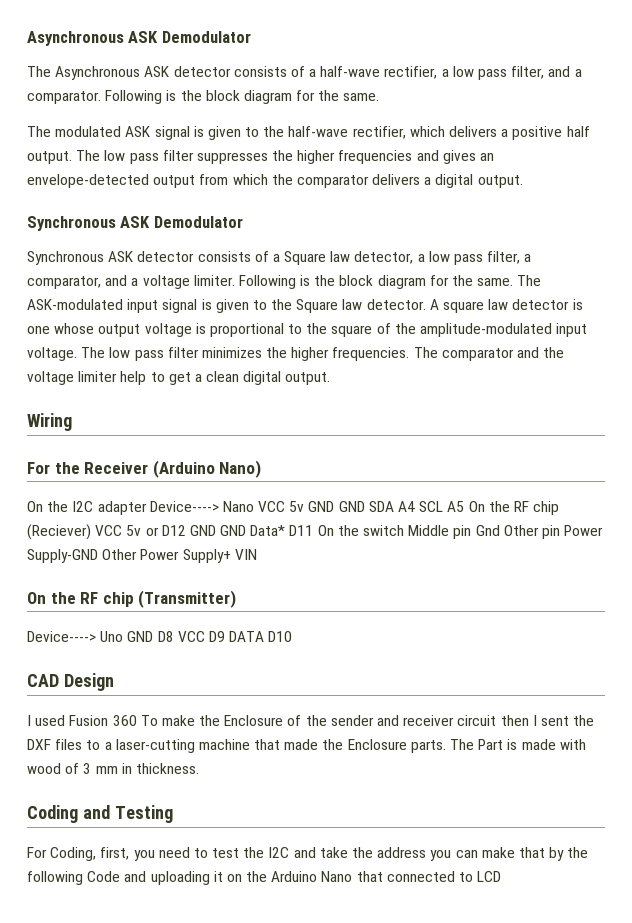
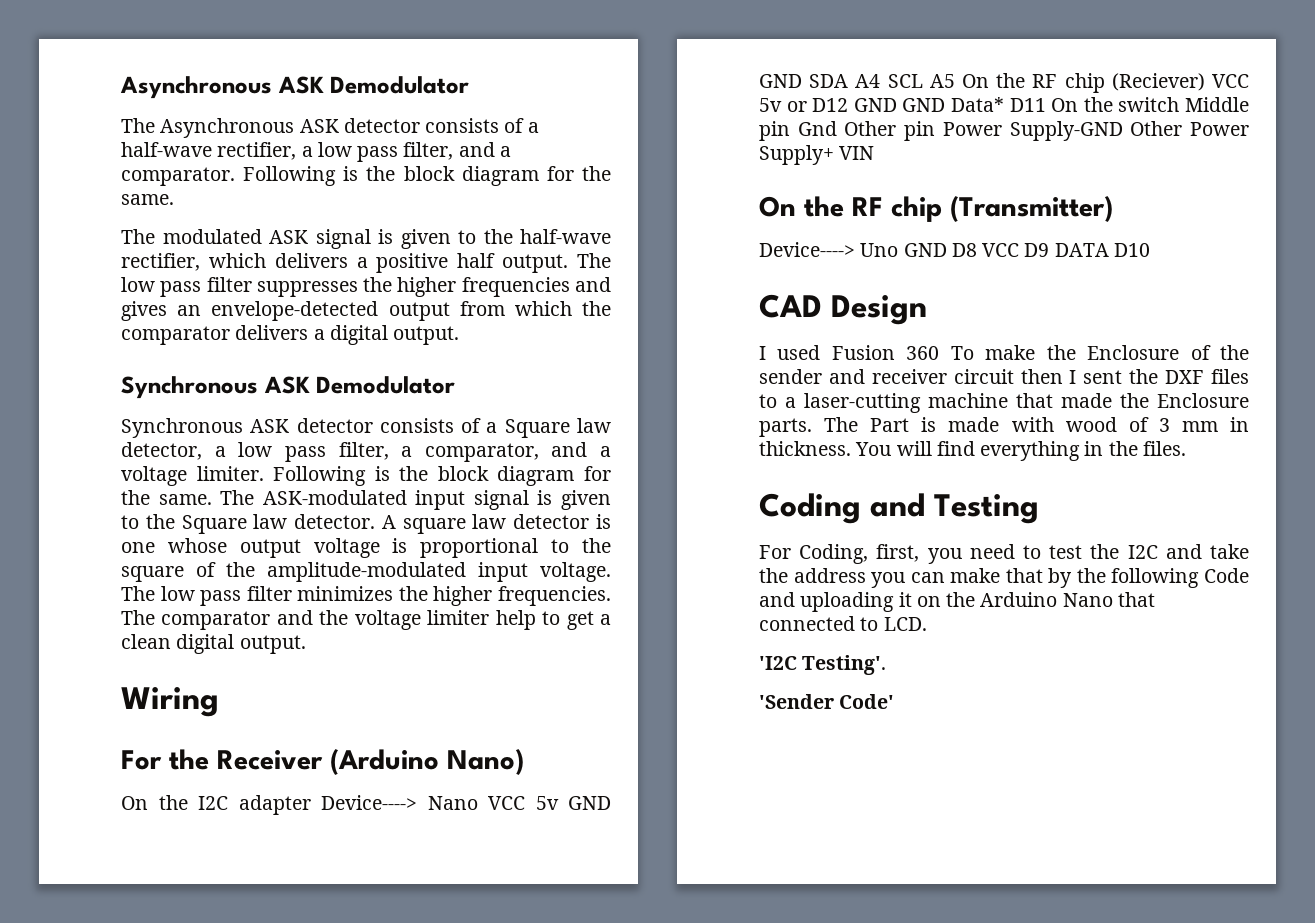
+ You will find everything in the files.
- For Coding, first, you need to test the I2C and take the address you can make that by the following Code and uploading it on the Arduino Nano that connected to LCD
+ For Coding, first, you need to test the I2C and take the address you can make that by the following Code and uploading it on the Arduino Nano that connected to LCD.
+ 'I2C Testing'.
+ 'Sender Code'

